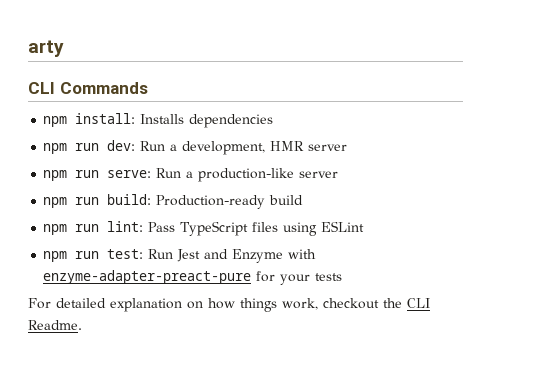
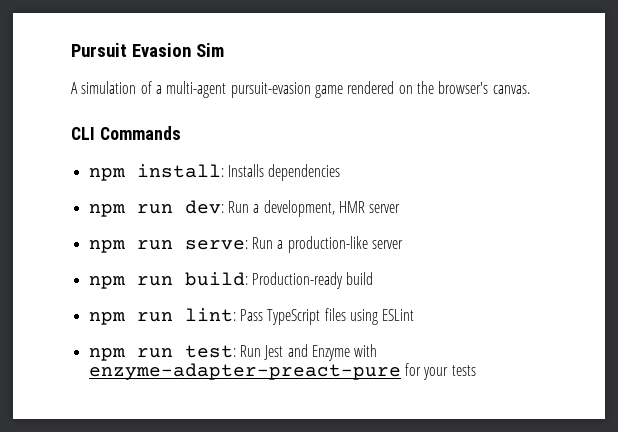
- arty
+ Pursuit Evasion Sim
+ A simulation of a multi-agent pursuit-evasion game rendered on the browser's canvas.
- For detailed explanation on how things work, checkout the CLI Readme.

